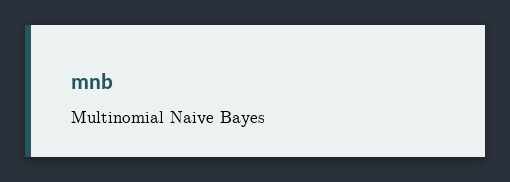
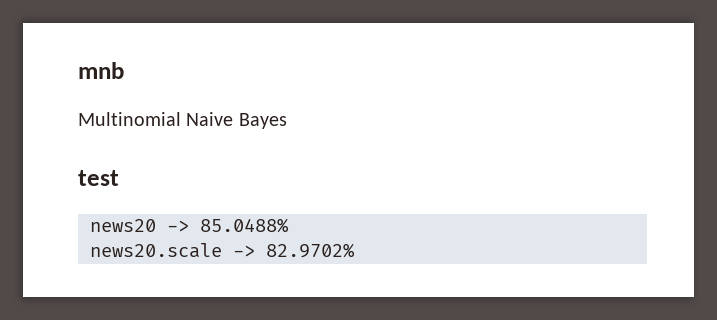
+ test
+ news20 -> 85.0488%
+ news20.scale -> 82.9702%

